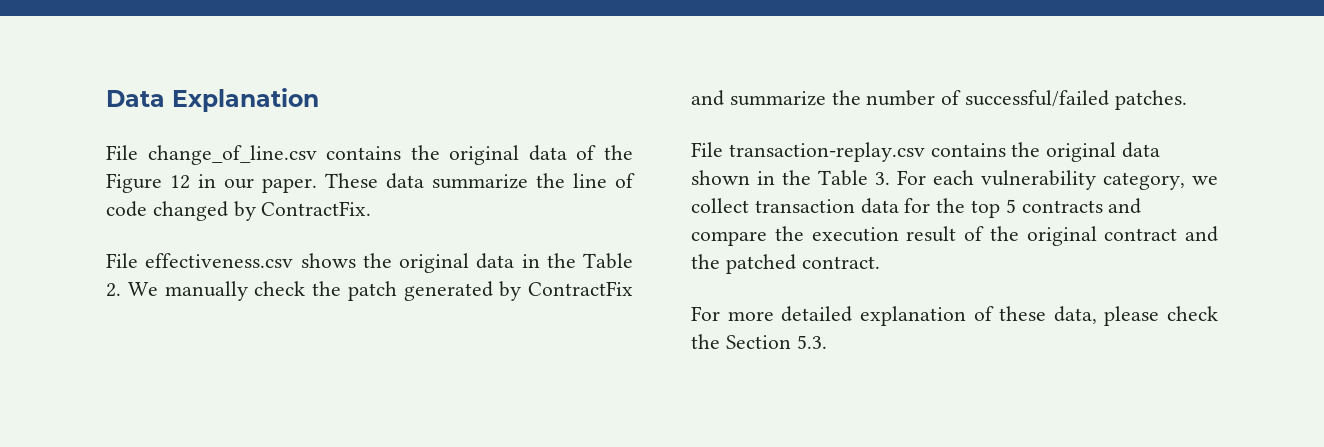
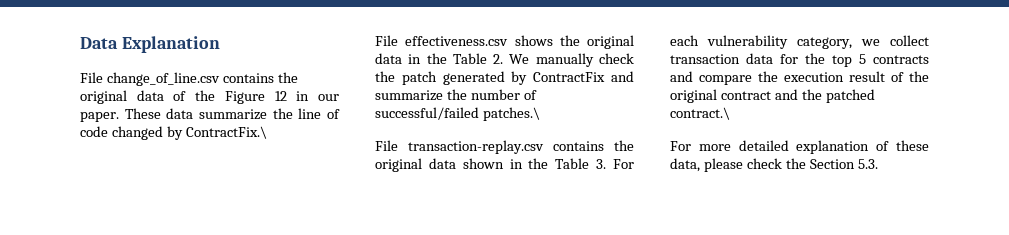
- These data summarize the line of code changed by ContractFix.
+ These data summarize the line of code changed by ContractFix.\
- File effectiveness.csv shows the original data in the Table 2. We manually check the patch generated by ContractFix and summarize the number of successful/failed patches.
+ File effectiveness.csv shows the original data in the Table 2. We manually check the patch generated by ContractFix and summarize the number of successful/failed patches.\
- File transaction-replay.csv contains the original data shown in the Table 3. For each vulnerability category, we collect transaction data for the top 5 contracts and compare the execution result of the original contract and the patched contract.
+ File transaction-replay.csv contains the original data shown in the Table 3. For each vulnerability category, we collect transaction data for the top 5 contracts and compare the execution result of the original contract and the patched contract.\

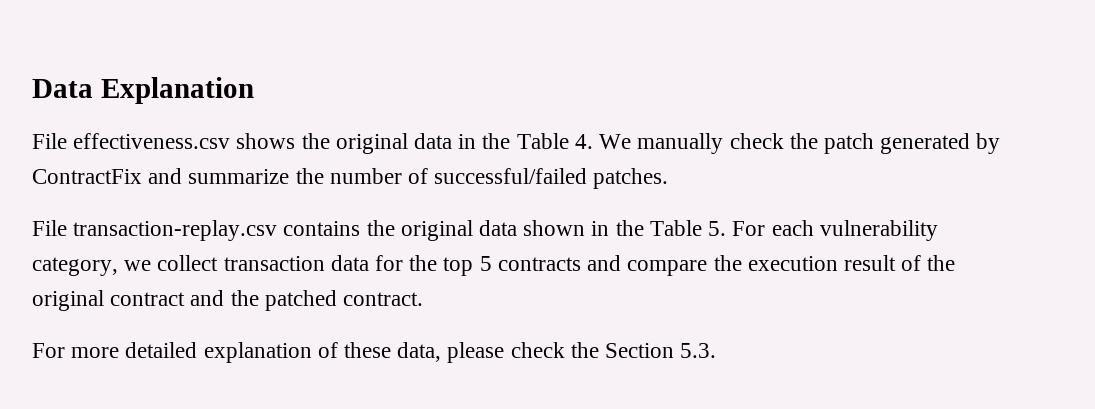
- File change_of_line.csv contains the original data of the Figure 12 in our paper. These data summarize the line of code changed by ContractFix.\
- File effectiveness.csv shows the original data in the Table 2. We manually check the patch generated by ContractFix and summarize the number of successful/failed patches.\
+ File effectiveness.csv shows the original data in the Table 4. We manually check the patch generated by ContractFix and summarize the number of successful/failed patches.
- File transaction-replay.csv contains the original data shown in the Table 3. For each vulnerability category, we collect transaction data for the top 5 contracts and compare the execution result of the original contract and the patched contract.\
+ File transaction-replay.csv contains the original data shown in the Table 5. For each vulnerability category, we collect transaction data for the top 5 contracts and compare the execution result of the original contract and the patched contract.

